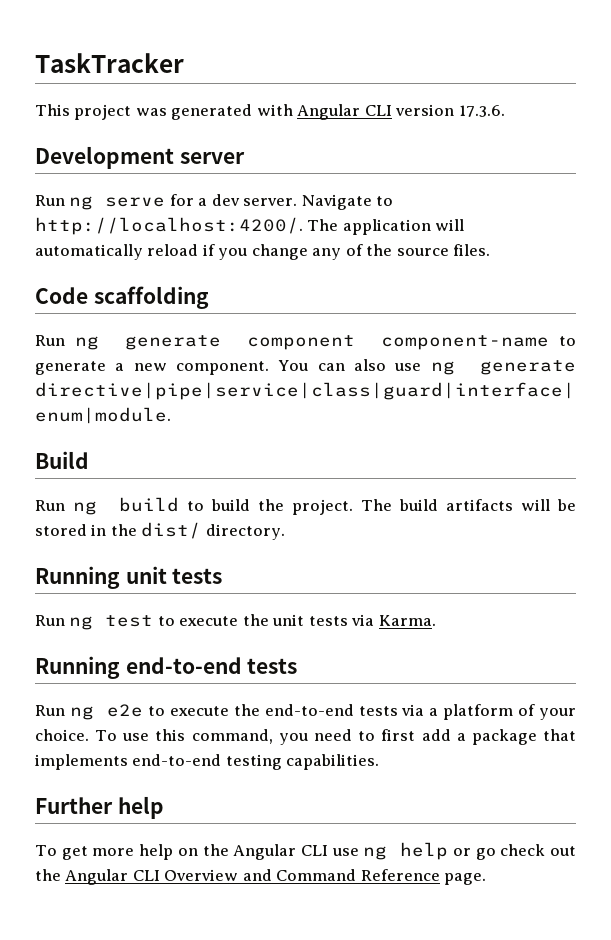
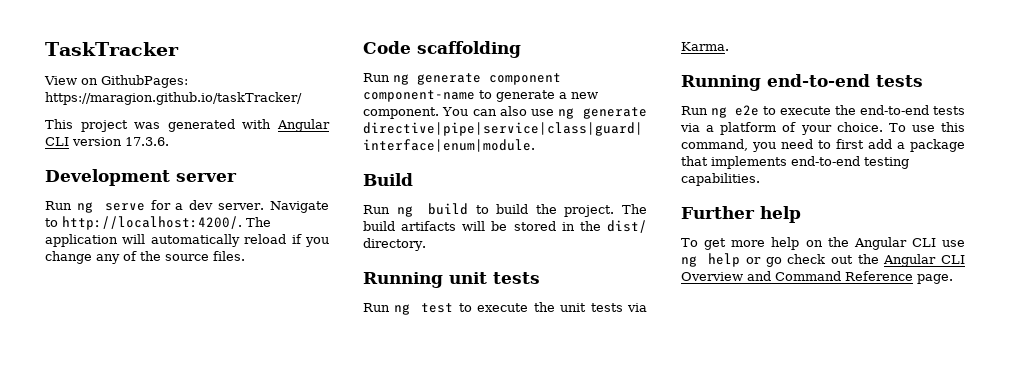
+ View on GithubPages: https://maragion.github.io/taskTracker/

